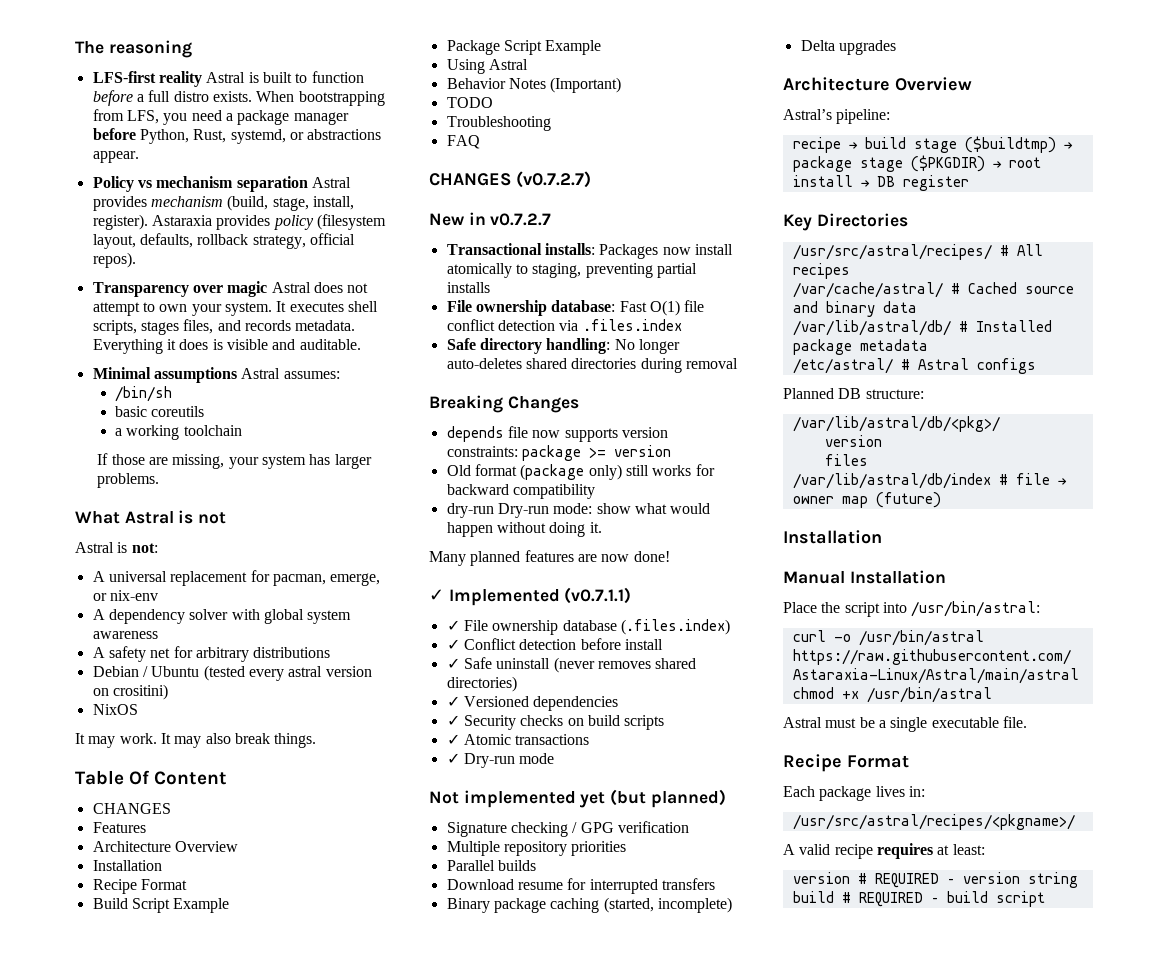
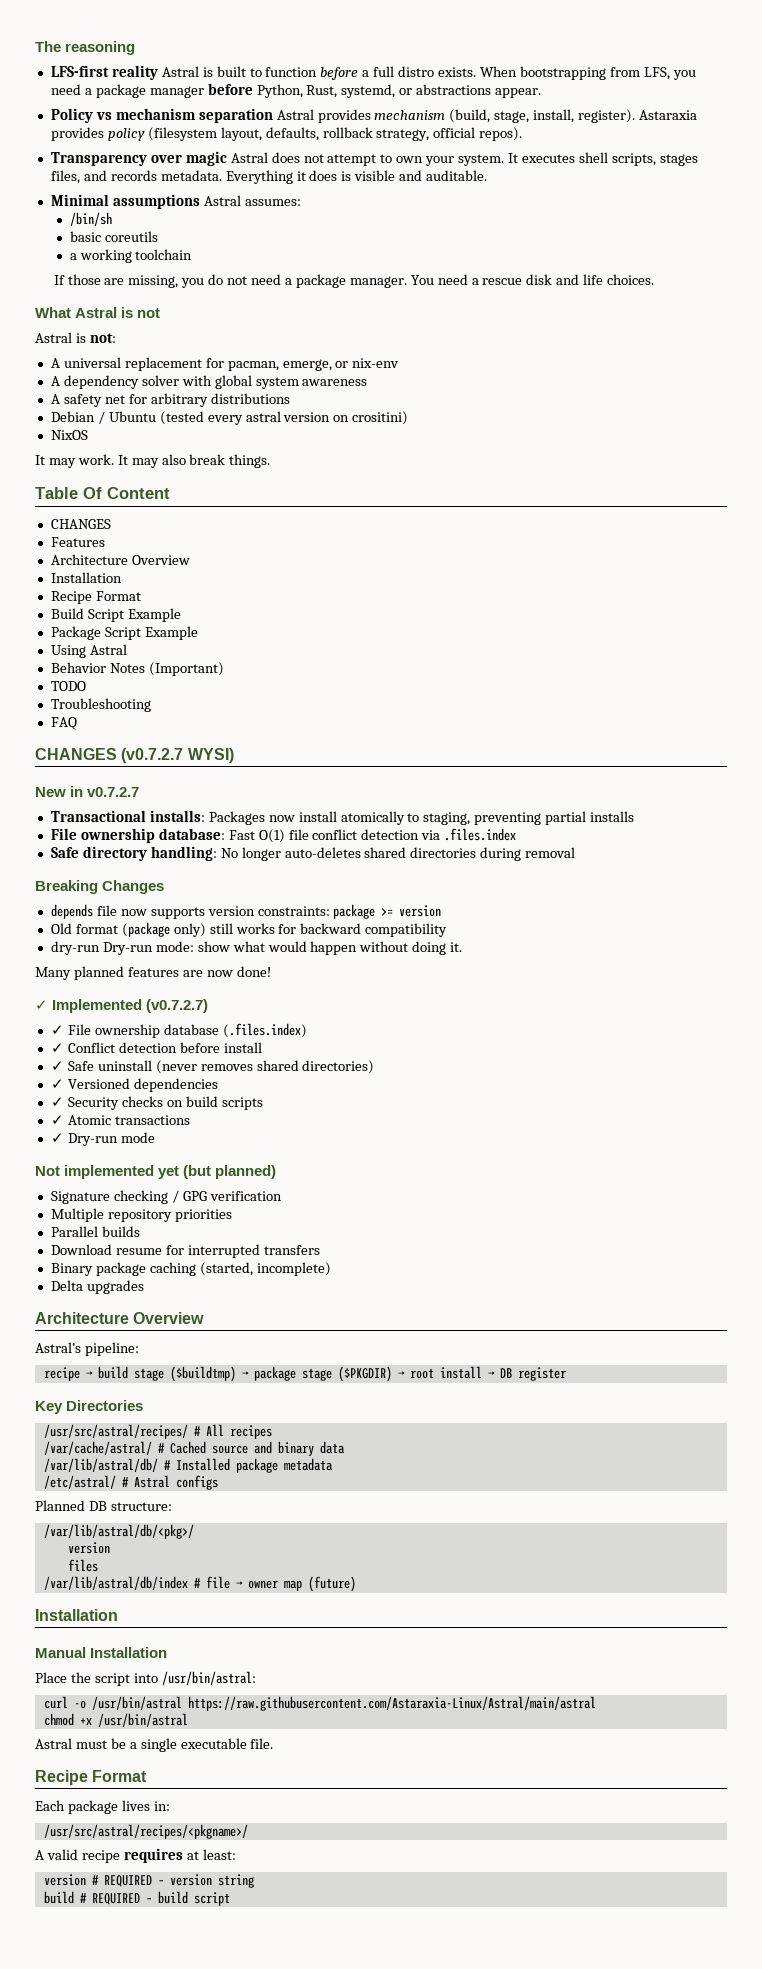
- If those are missing, your system has larger problems.
+ If those are missing, you do not need a package manager. You need a rescue disk and life choices.
- CHANGES (v0.7.2.7)
+ CHANGES (v0.7.2.7 WYSI)
- ✓ Implemented (v0.7.1.1)
+ ✓ Implemented (v0.7.2.7)

